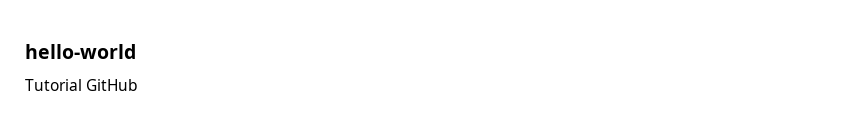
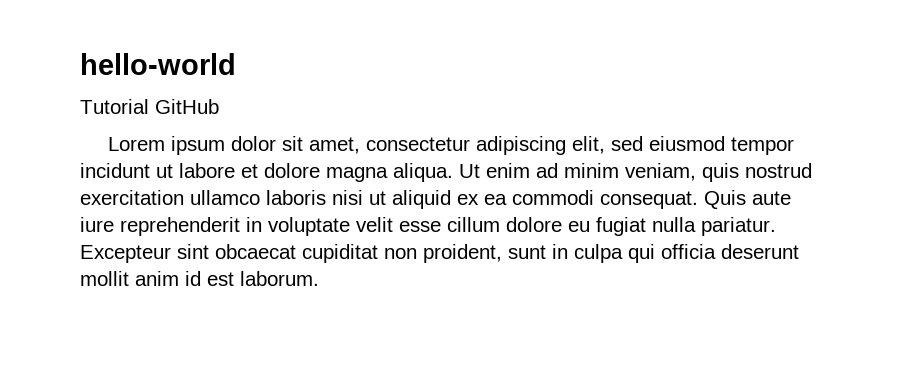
+ Lorem ipsum dolor sit amet, consectetur adipiscing elit, sed eiusmod tempor incidunt ut labore et dolore magna aliqua. Ut enim ad minim veniam, quis nostrud exercitation ullamco laboris nisi ut aliquid ex ea commodi consequat. Quis aute iure reprehenderit in voluptate velit esse cillum dolore eu fugiat nulla pariatur. Excepteur sint obcaecat cupiditat non proident, sunt in culpa qui officia deserunt mollit anim id est laborum.

